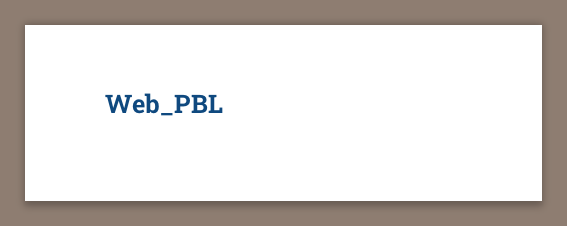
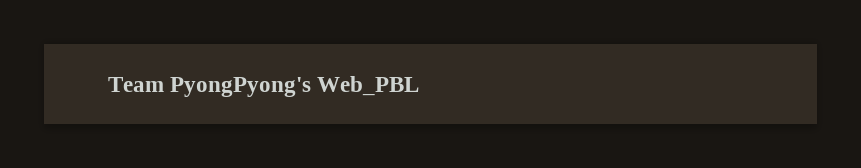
- Web_PBL
+ Team PyongPyong's Web_PBL

